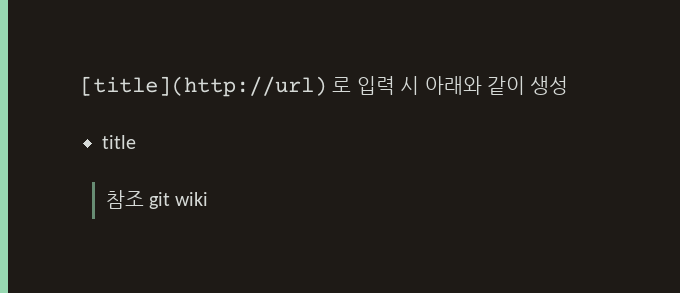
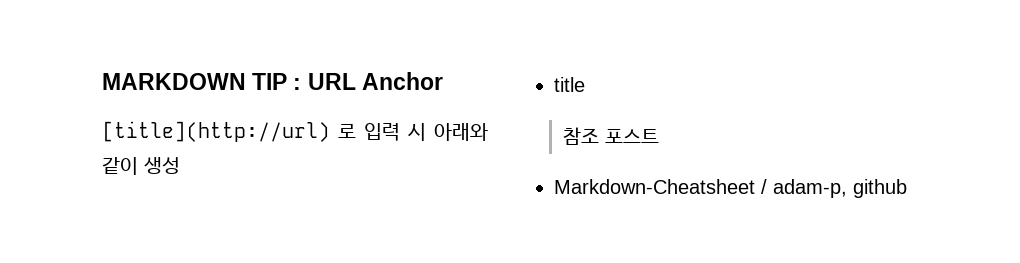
+ MARKDOWN TIP : URL Anchor
- 참조 git wiki
+ 참조 포스트
+ Markdown-Cheatsheet / adam-p, github

